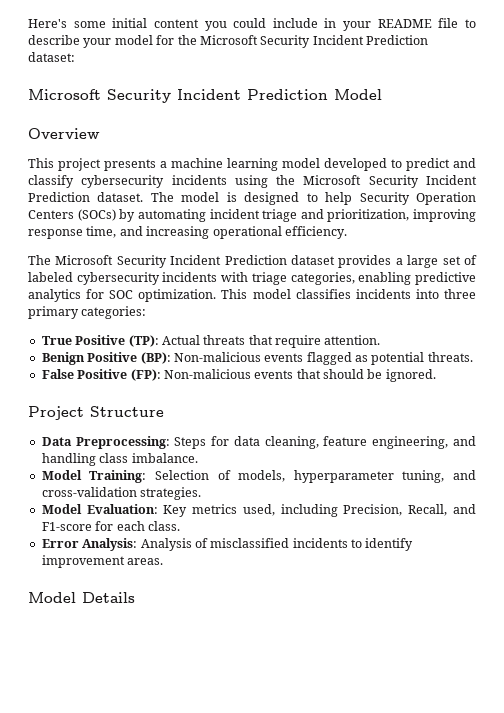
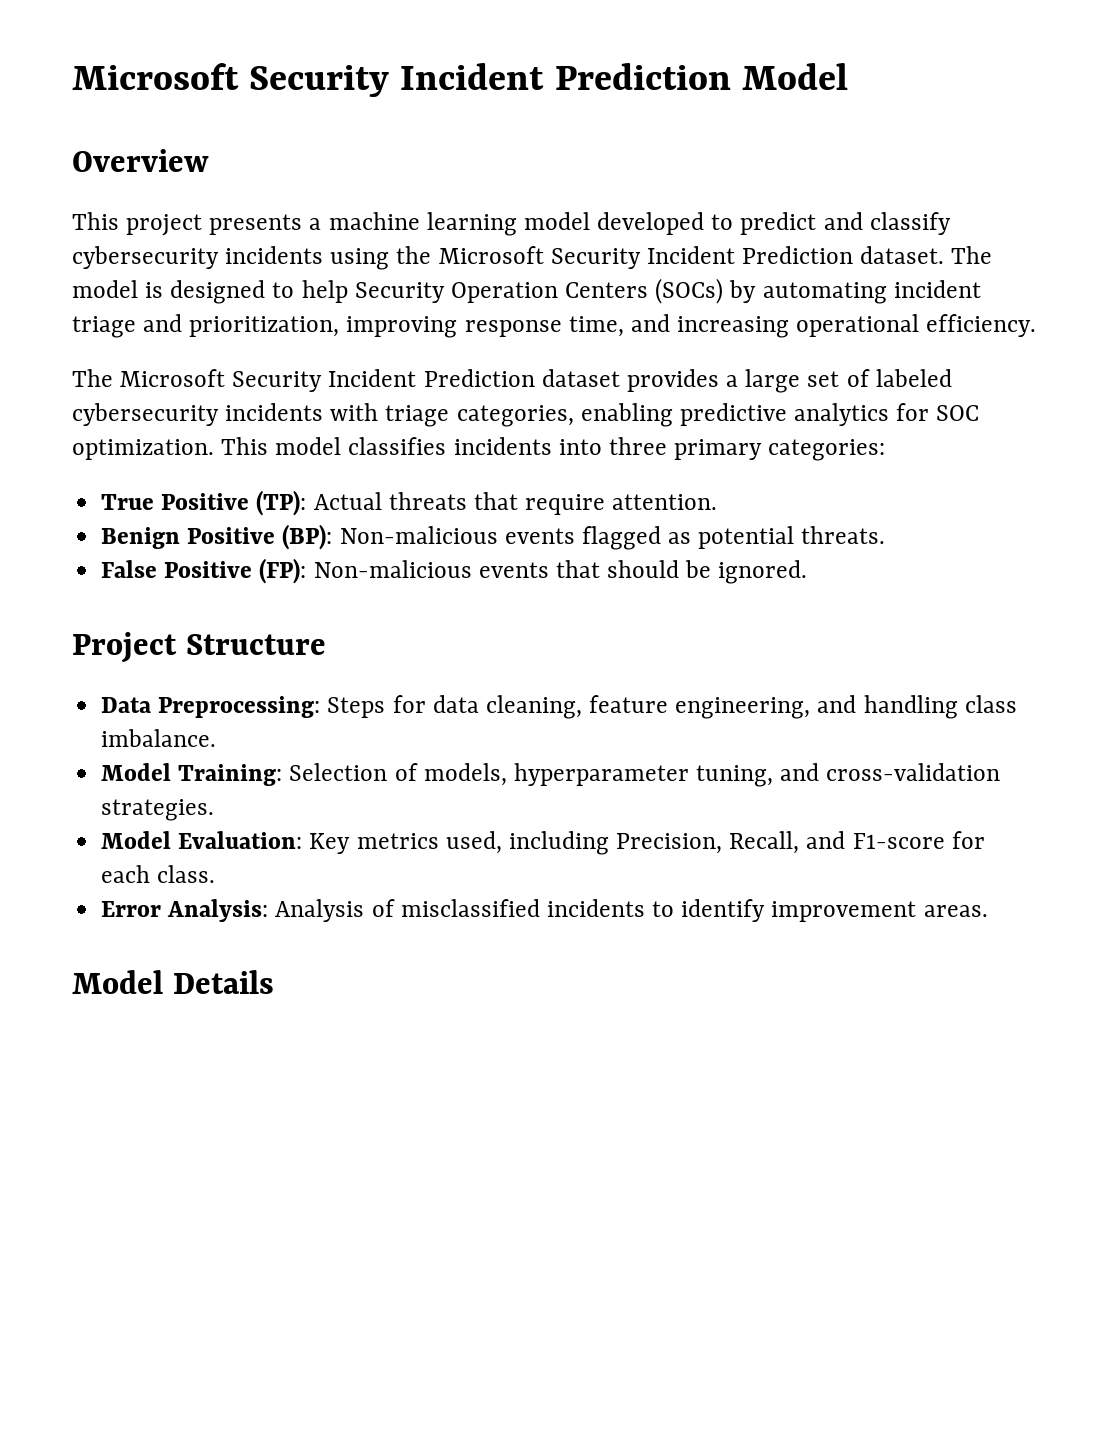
- Here's some initial content you could include in your README file to describe your model for the Microsoft Security Incident Prediction dataset:

